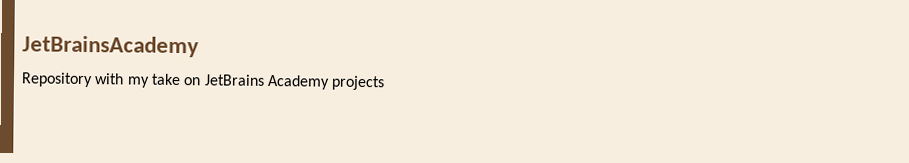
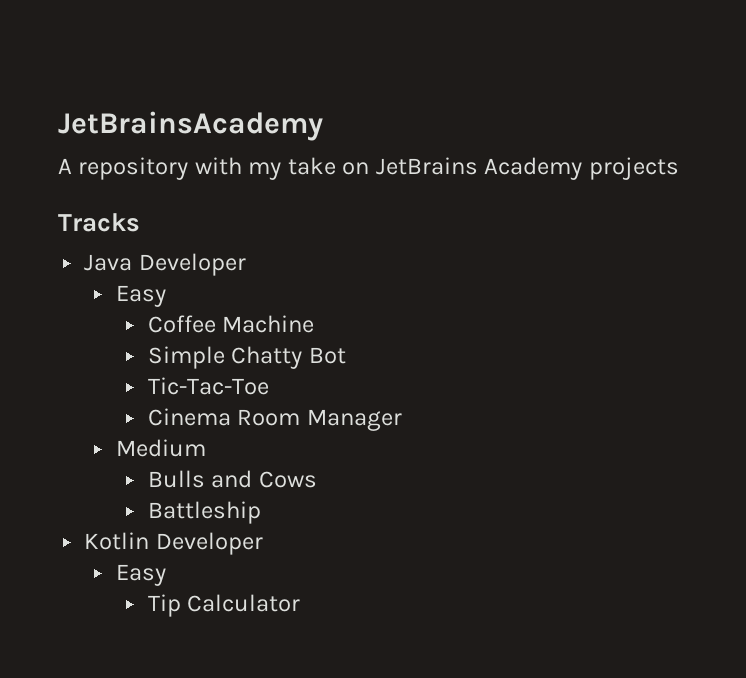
- Repository with my take on JetBrains Academy projects
+ A repository with my take on JetBrains Academy projects
+ Tracks
+ Java Developer
+ Easy
+ Coffee Machine
+ Simple Chatty Bot
+ Tic-Tac-Toe
+ Cinema Room Manager
+ Medium
+ Bulls and Cows
+ Battleship
+ Kotlin Developer
+ Easy
+ Tip Calculator

